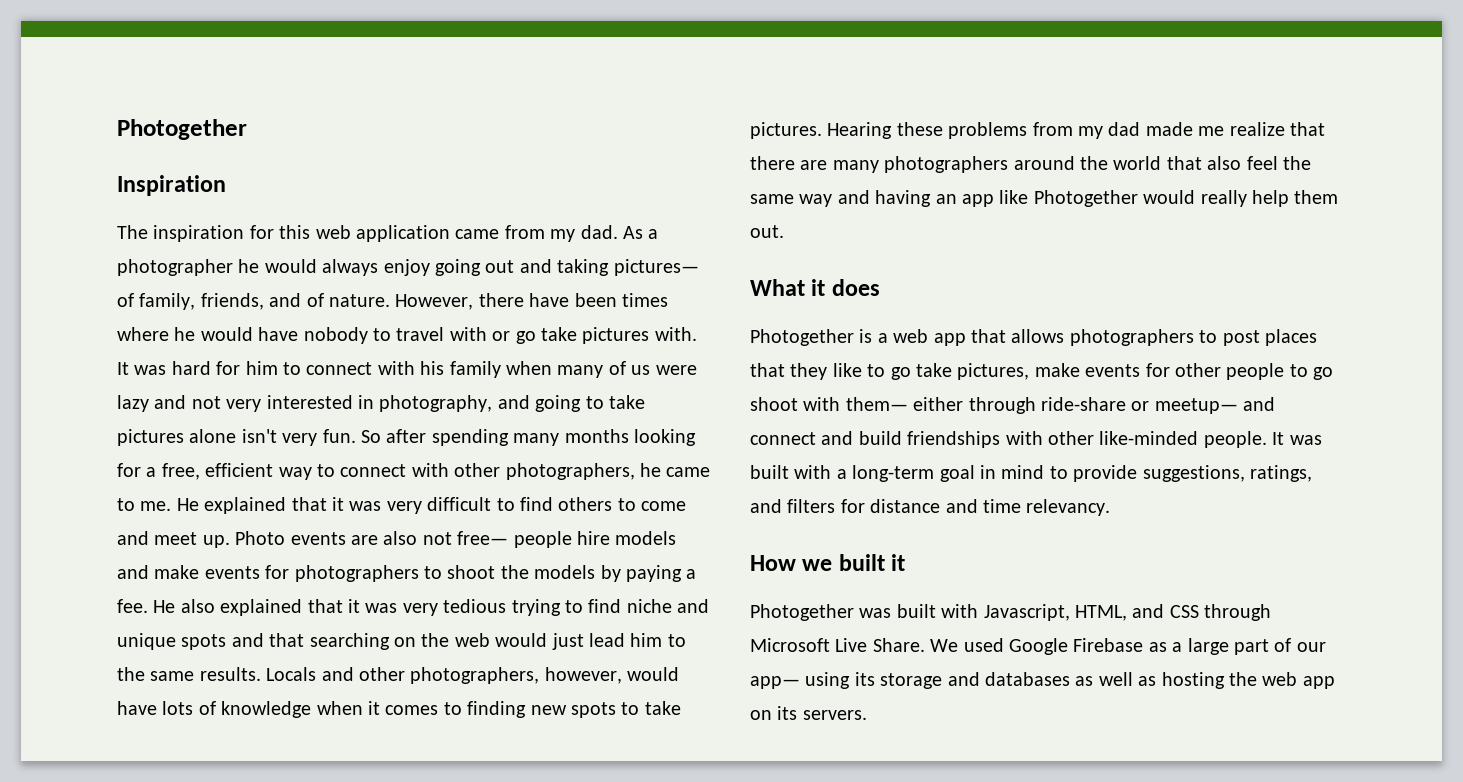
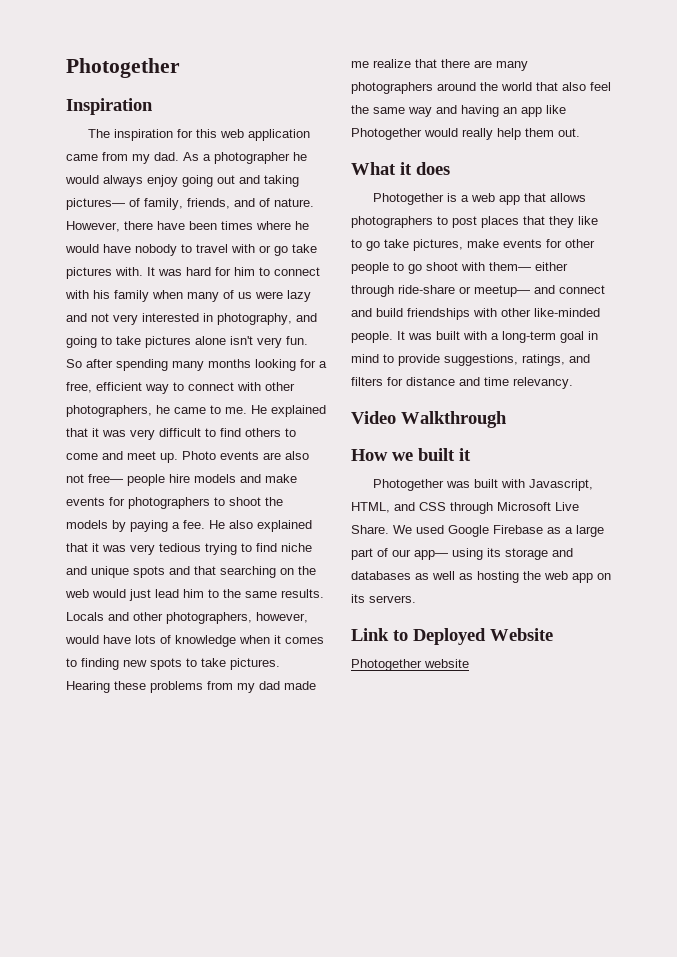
+ Video Walkthrough
+ Link to Deployed Website
+ Photogether website

